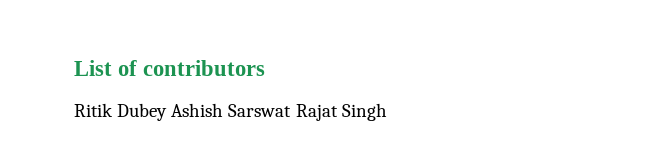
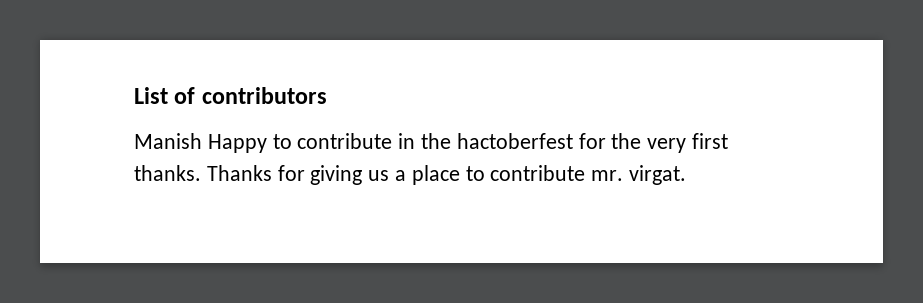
- Ritik Dubey Ashish Sarswat Rajat Singh
+ Manish Happy to contribute in the hactoberfest for the very first thanks. Thanks for giving us a place to contribute mr. virgat.

